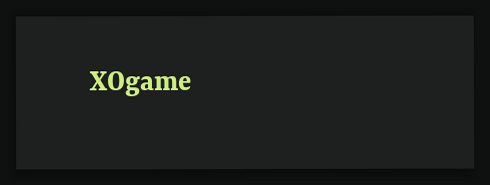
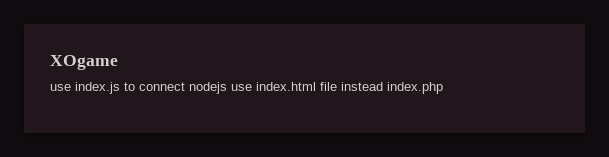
+ use index.js to connect nodejs use index.html file instead index.php

